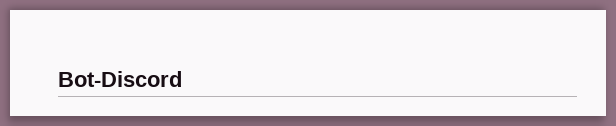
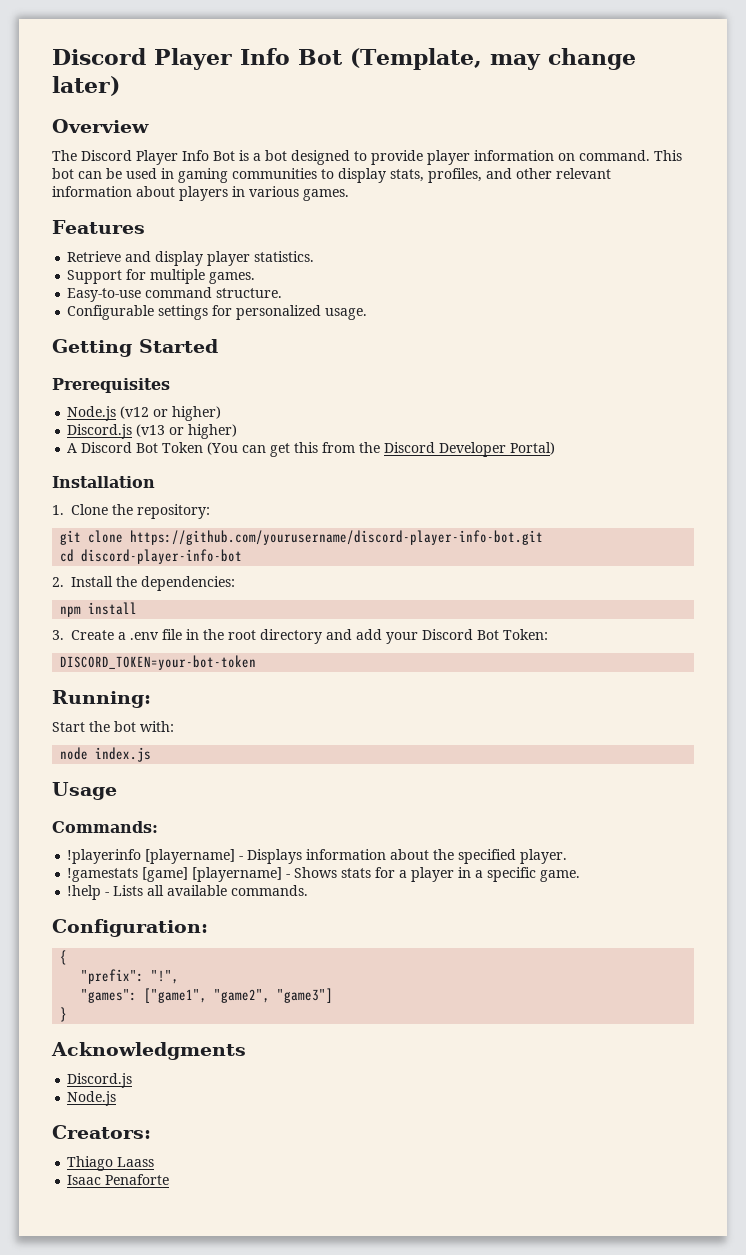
- Bot-Discord
+ Discord Player Info Bot (Template, may change later)
+ Overview
+ The Discord Player Info Bot is a bot designed to provide player information on command. This bot can be used in gaming communities to display stats, profiles, and other relevant information about players in various games.
+ Features
+ Retrieve and display player statistics.
+ Support for multiple games.
+ Easy-to-use command structure.
+ Configurable settings for personalized usage.
+ Getting Started
+ Prerequisites
+ Node.js (v12 or higher)
+ Discord.js (v13 or higher)
+ A Discord Bot Token (You can get this from the Discord Developer Portal)
+ Installation
+ 1. Clone the repository:
+ git clone https://github.com/yourusername/discord-player-info-bot.git
+ cd discord-player-info-bot
+ 2. Install the dependencies:
+ npm install
+ 3. Create a .env file in the root directory and add your Discord Bot Token:
+ DISCORD_TOKEN=your-bot-token
+ Running:
+ Start the bot with:
+ node index.js
+ Usage
+ Commands:
+ !playerinfo [playername] - Displays information about the specified player.
+ !gamestats [game] [playername] - Shows stats for a player in a specific game.
+ !help - Lists all available commands.
+ Configuration:
+ {
+ "prefix": "!",
+ "games": ["game1", "game2", "game3"]
+ }
+ Acknowledgments
+ Discord.js
+ Node.js
+ Creators:
+ Thiago Laass
+ Isaac Penaforte

